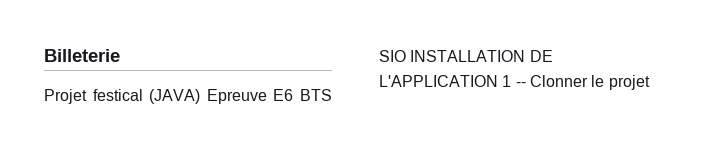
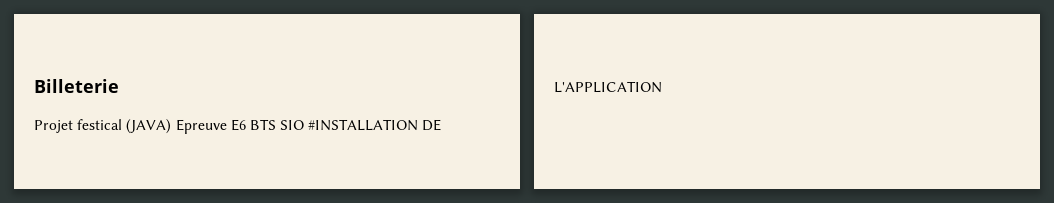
- Projet festical (JAVA) Epreuve E6 BTS SIO INSTALLATION DE L'APPLICATION 1 -- Clonner le projet
+ Projet festical (JAVA) Epreuve E6 BTS SIO #INSTALLATION DE L'APPLICATION

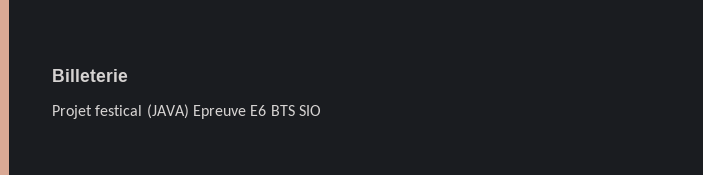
- Projet festical (JAVA) Epreuve E6 BTS SIO #INSTALLATION DE L'APPLICATION
+ Projet festical (JAVA) Epreuve E6 BTS SIO

